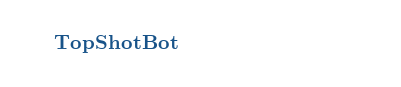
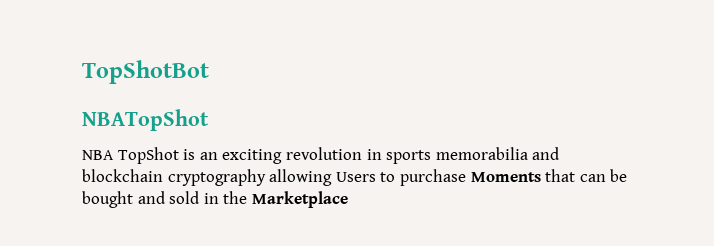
+ NBATopShot
+ NBA TopShot is an exciting revolution in sports memorabilia and blockchain cryptography allowing Users to purchase Moments that can be bought and sold in the Marketplace

